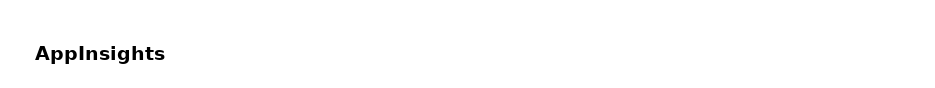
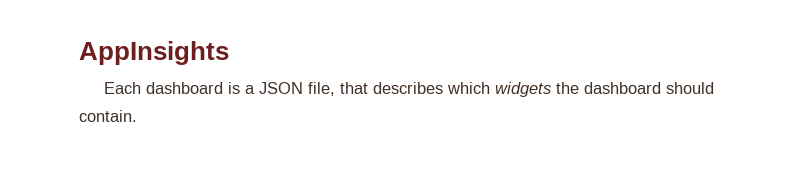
+ Each dashboard is a JSON file, that describes which widgets the dashboard should contain.

